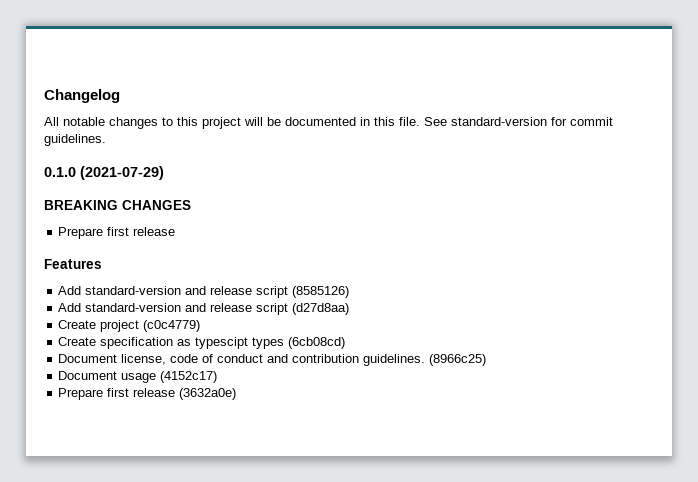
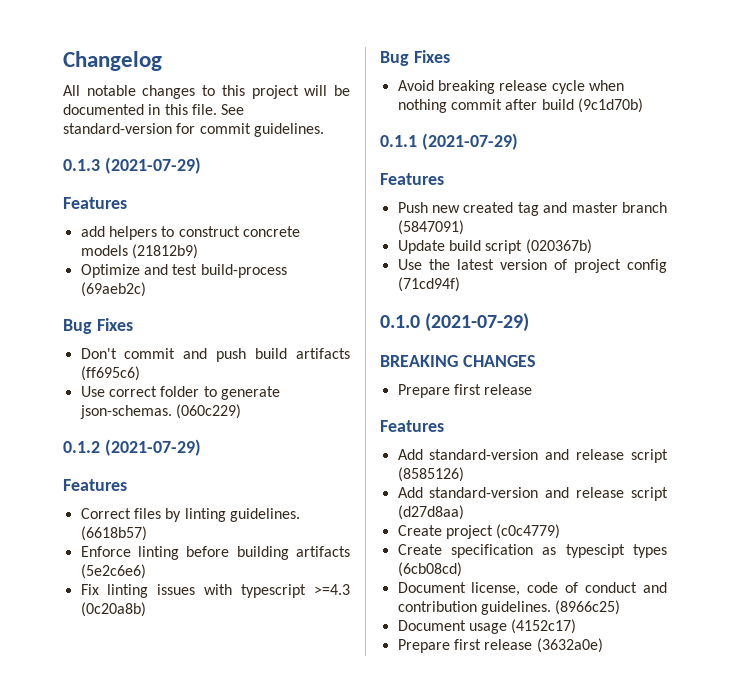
+ 0.1.3 (2021-07-29)
+ Features
+ add helpers to construct concrete models (21812b9)
+ Optimize and test build-process (69aeb2c)
+ Bug Fixes
+ Don't commit and push build artifacts (ff695c6)
+ Use correct folder to generate json-schemas. (060c229)
+ 0.1.2 (2021-07-29)
+ Features
+ Correct files by linting guidelines. (6618b57)
+ Enforce linting before building artifacts (5e2c6e6)
+ Fix linting issues with typescript >=4.3 (0c20a8b)
+ Bug Fixes
+ Avoid breaking release cycle when nothing commit after build (9c1d70b)
+ 0.1.1 (2021-07-29)
+ Features
+ Push new created tag and master branch (5847091)
+ Update build script (020367b)
+ Use the latest version of project config (71cd94f)

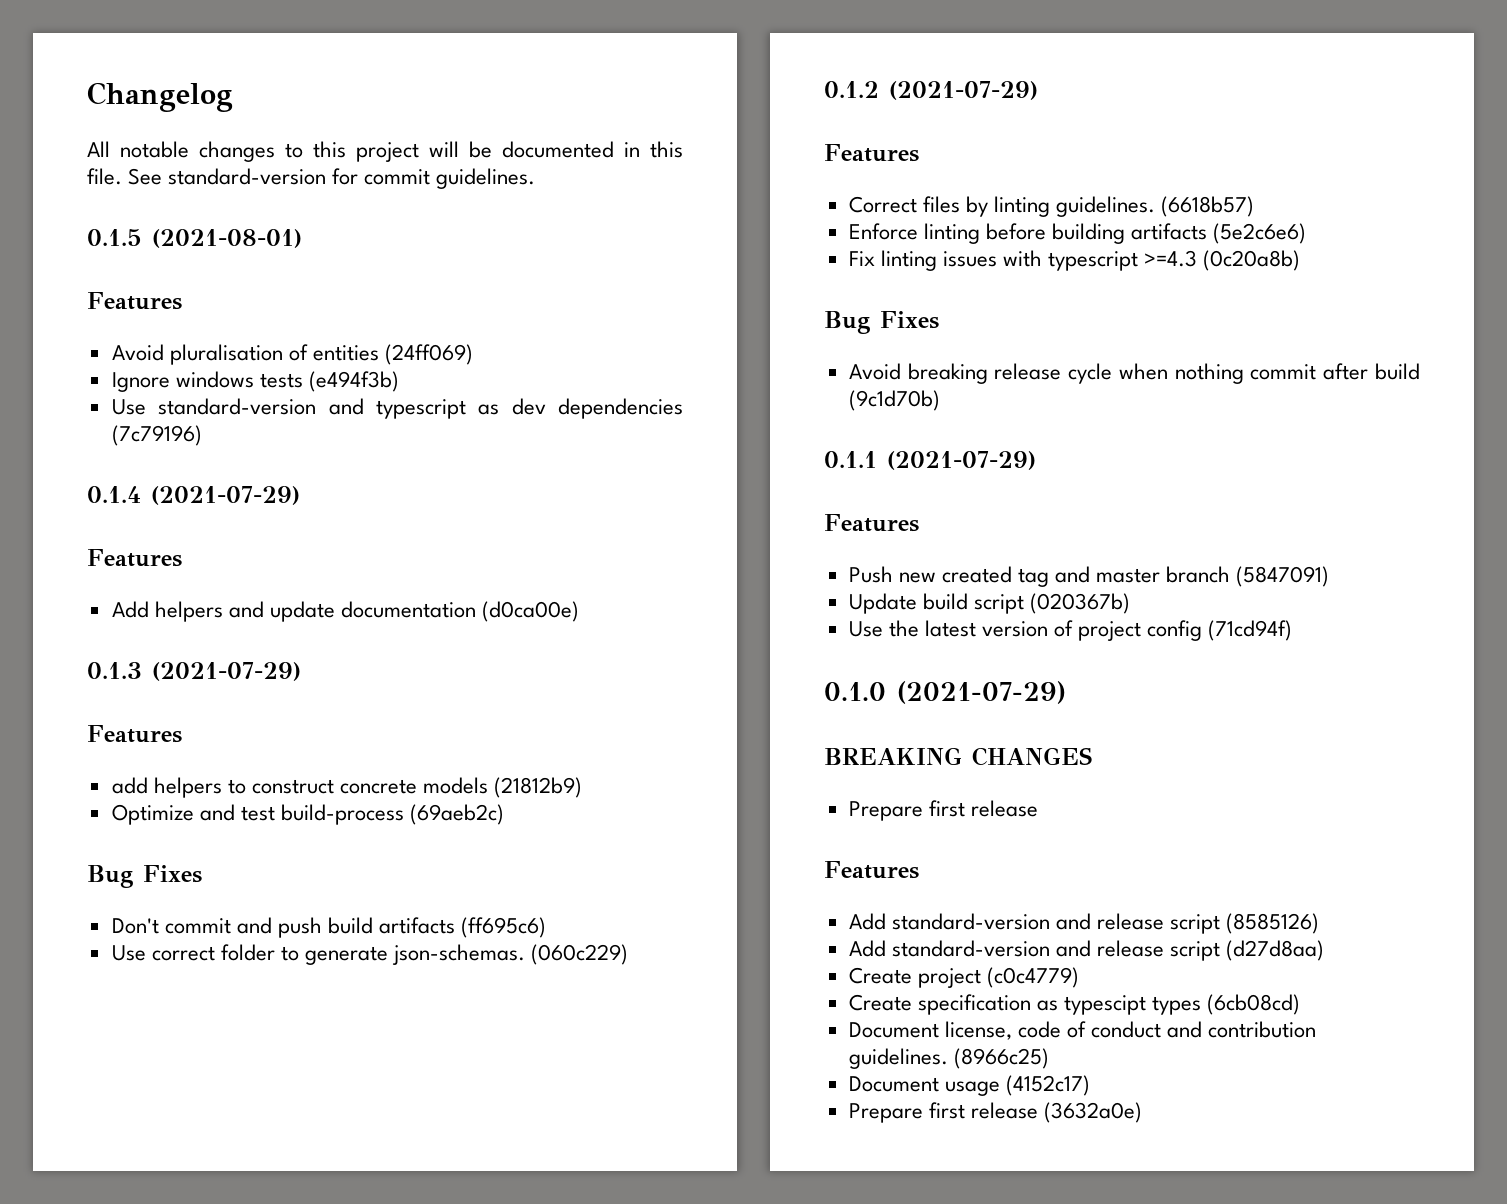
+ 0.1.5 (2021-08-01)
+ Features
+ Avoid pluralisation of entities (24ff069)
+ Ignore windows tests (e494f3b)
+ Use standard-version and typescript as dev dependencies (7c79196)
+ 0.1.4 (2021-07-29)
+ Features
+ Add helpers and update documentation (d0ca00e)

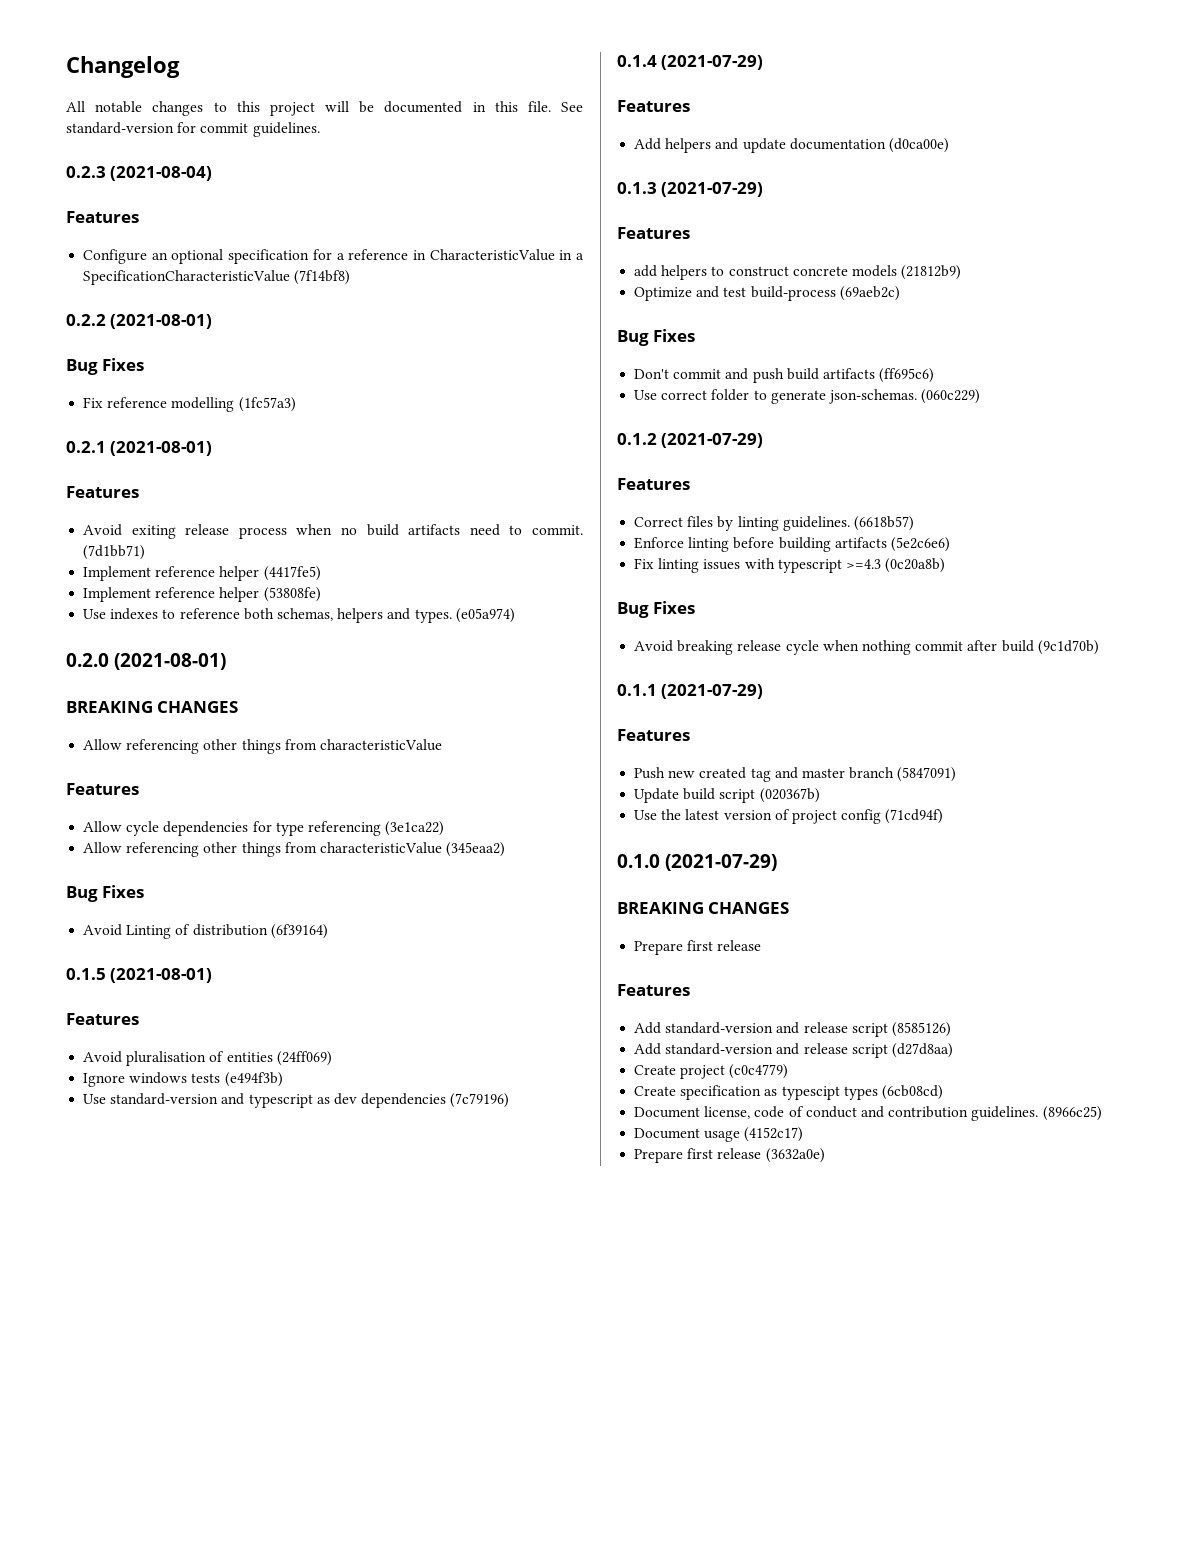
+ 0.2.3 (2021-08-04)
+ Features
+ Configure an optional specification for a reference in CharacteristicValue in a SpecificationCharacteristicValue (7f14bf8)
+ 0.2.2 (2021-08-01)
+ Bug Fixes
+ Fix reference modelling (1fc57a3)
+ 0.2.1 (2021-08-01)
+ Features
+ Avoid exiting release process when no build artifacts need to commit. (7d1bb71)
+ Implement reference helper (4417fe5)
+ Implement reference helper (53808fe)
+ Use indexes to reference both schemas, helpers and types. (e05a974)
+ 0.2.0 (2021-08-01)
+ BREAKING CHANGES
+ Allow referencing other things from characteristicValue
+ Features
+ Allow cycle dependencies for type referencing (3e1ca22)
+ Allow referencing other things from characteristicValue (345eaa2)
+ Bug Fixes
+ Avoid Linting of distribution (6f39164)

